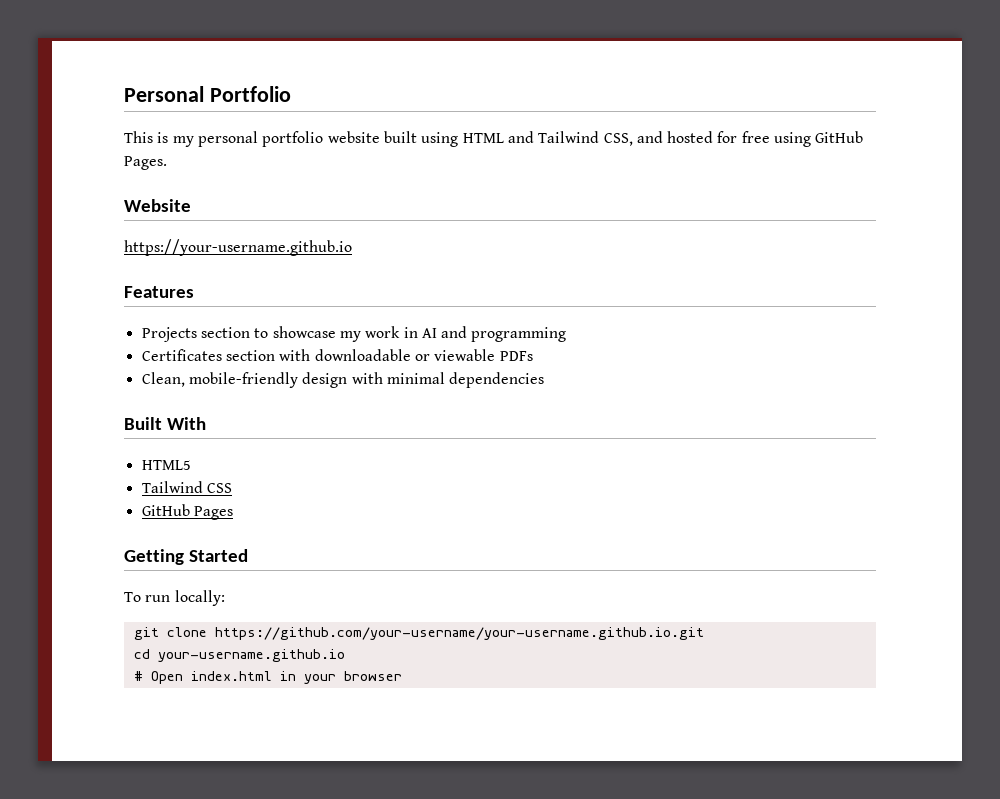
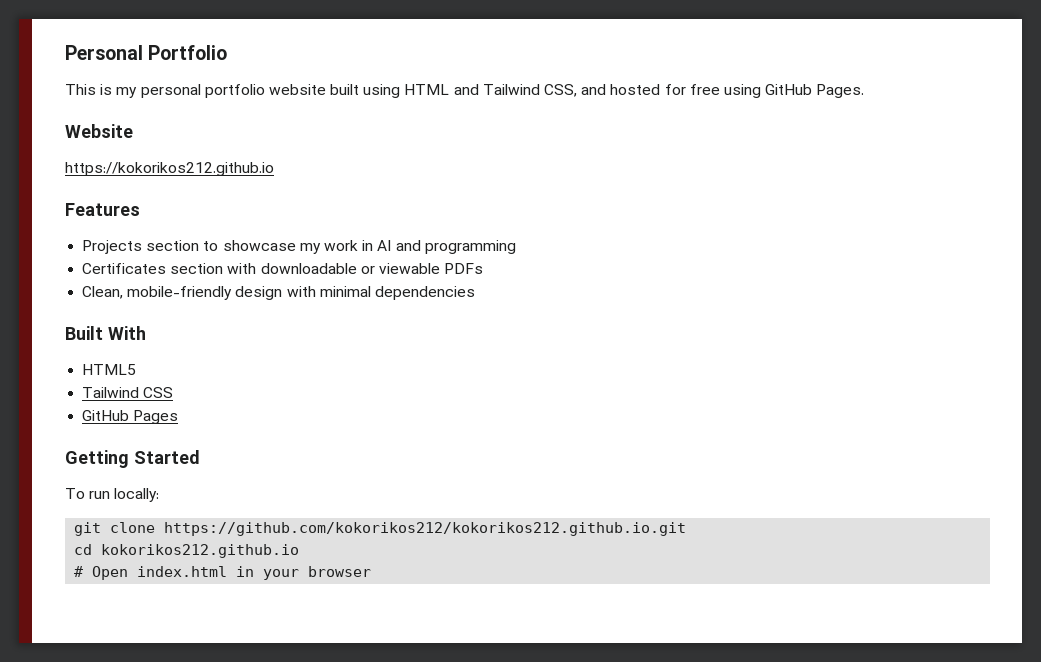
- https://your-username.github.io
+ https://kokorikos212.github.io
- git clone https://github.com/your-username/your-username.github.io.git
+ git clone https://github.com/kokorikos212/kokorikos212.github.io.git
- cd your-username.github.io
+ cd kokorikos212.github.io

